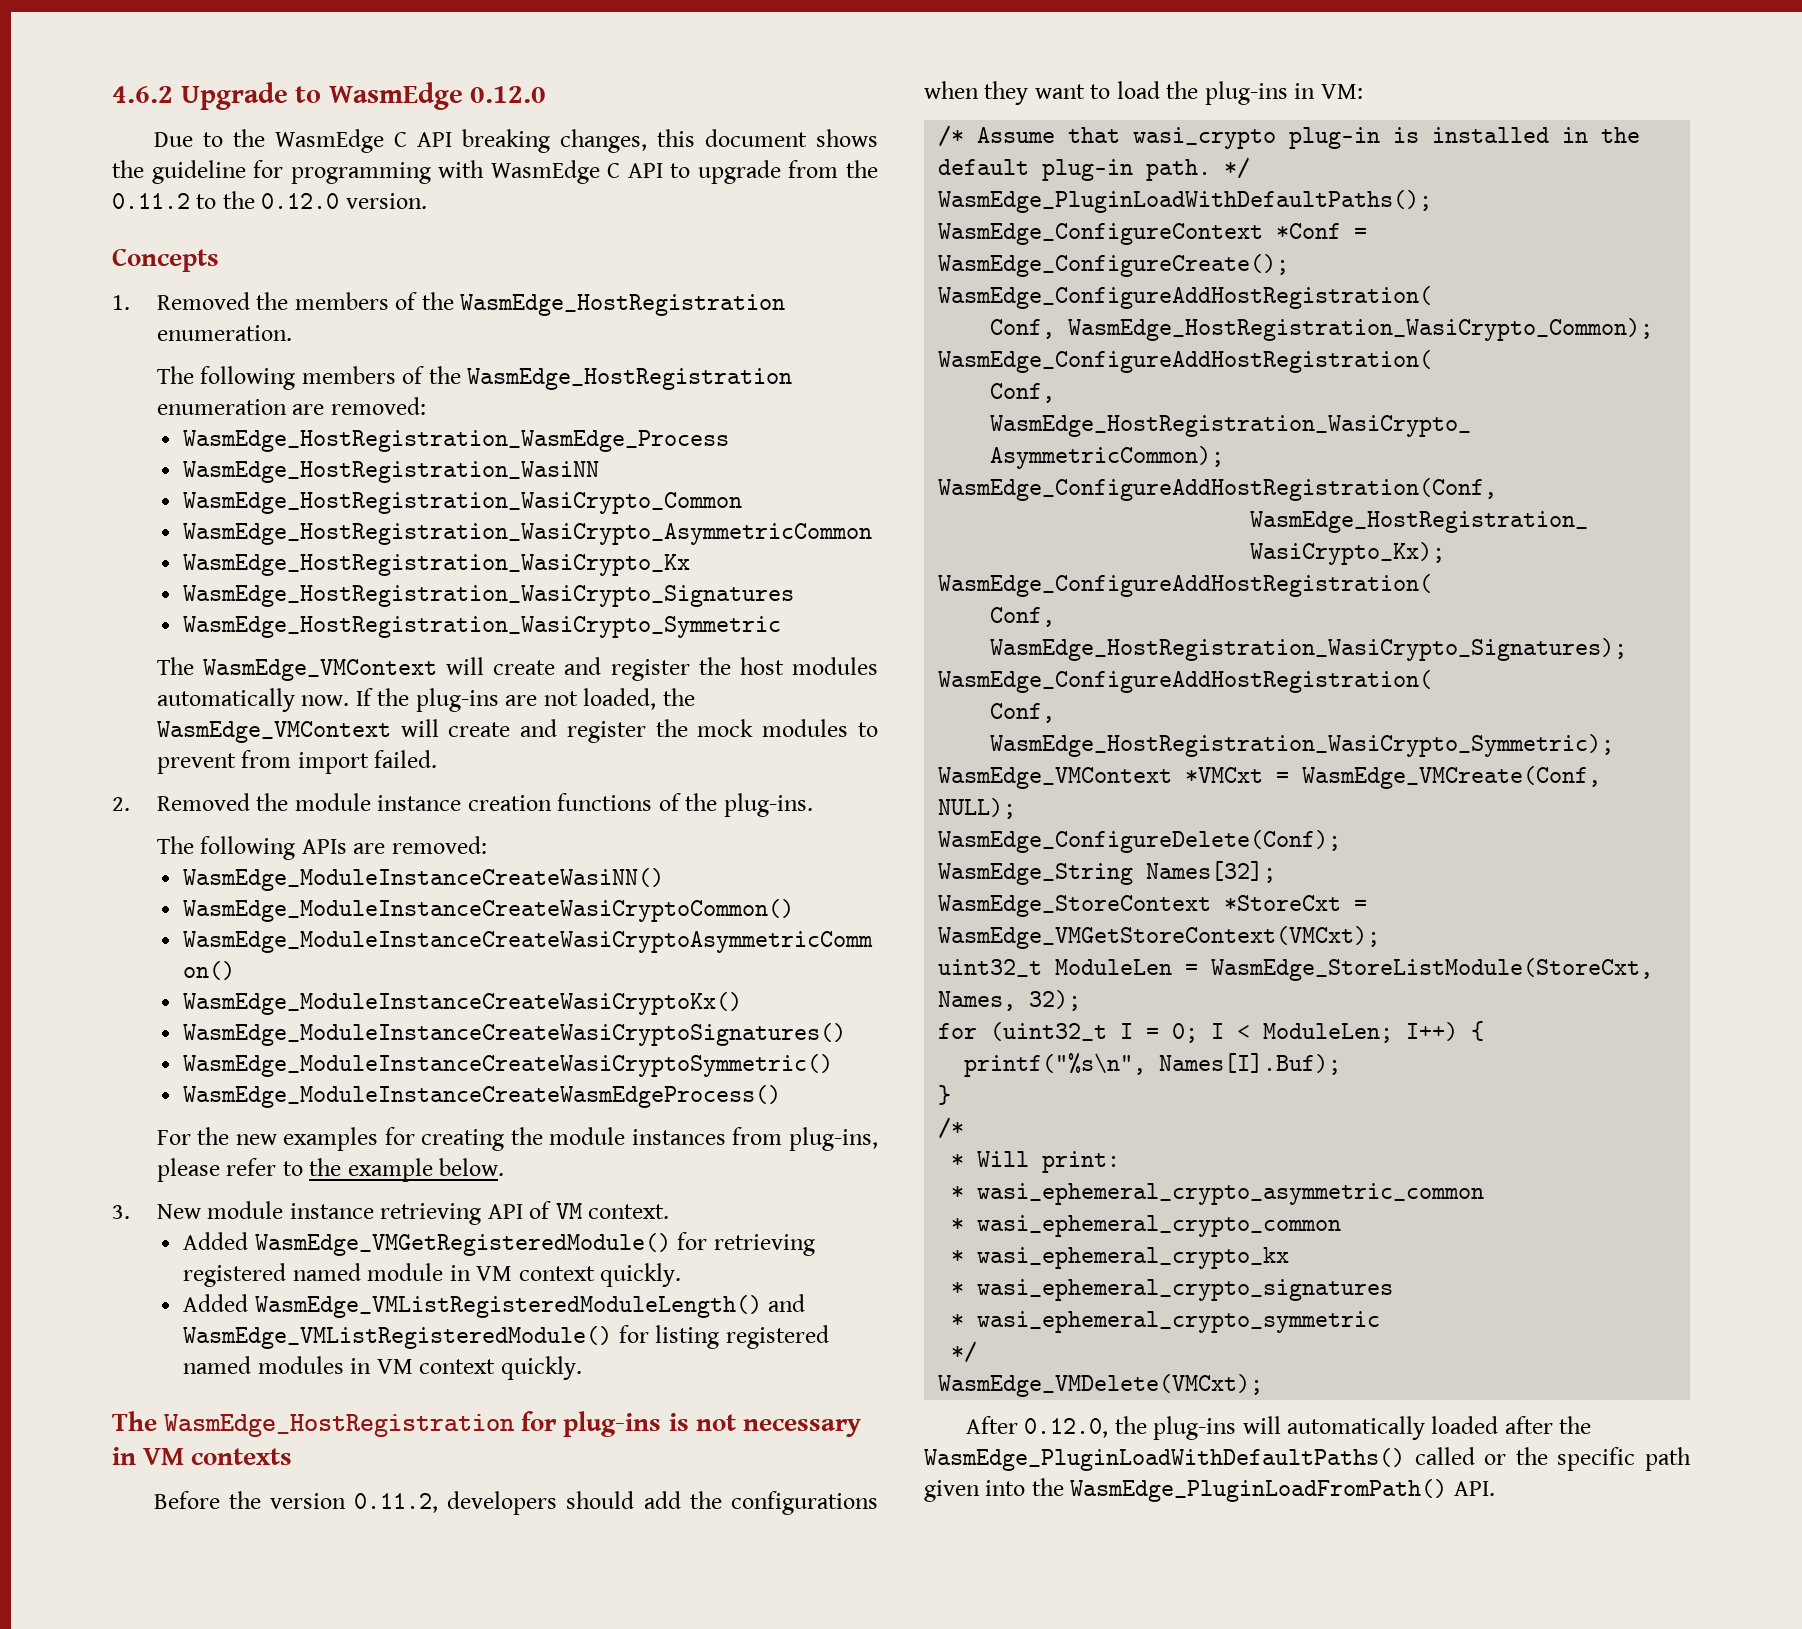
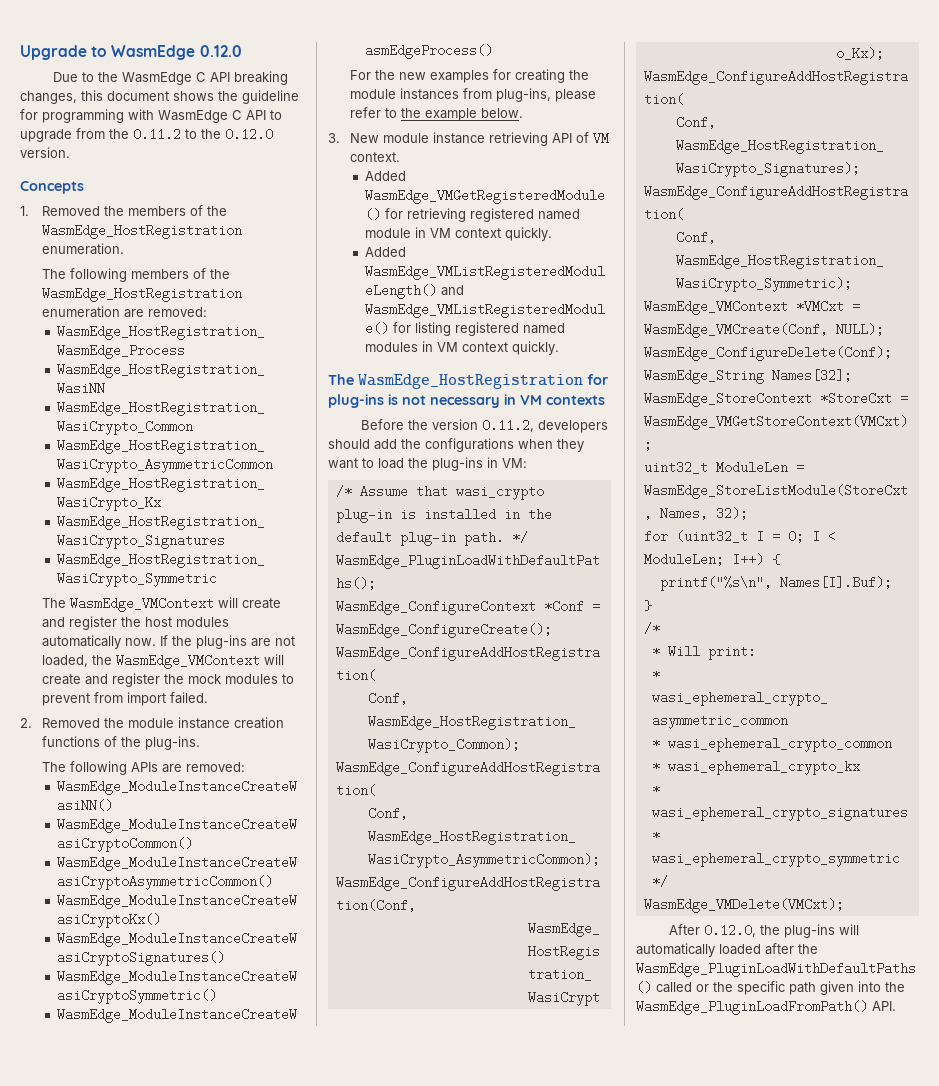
- 4.6.2 Upgrade to WasmEdge 0.12.0
+ Upgrade to WasmEdge 0.12.0

